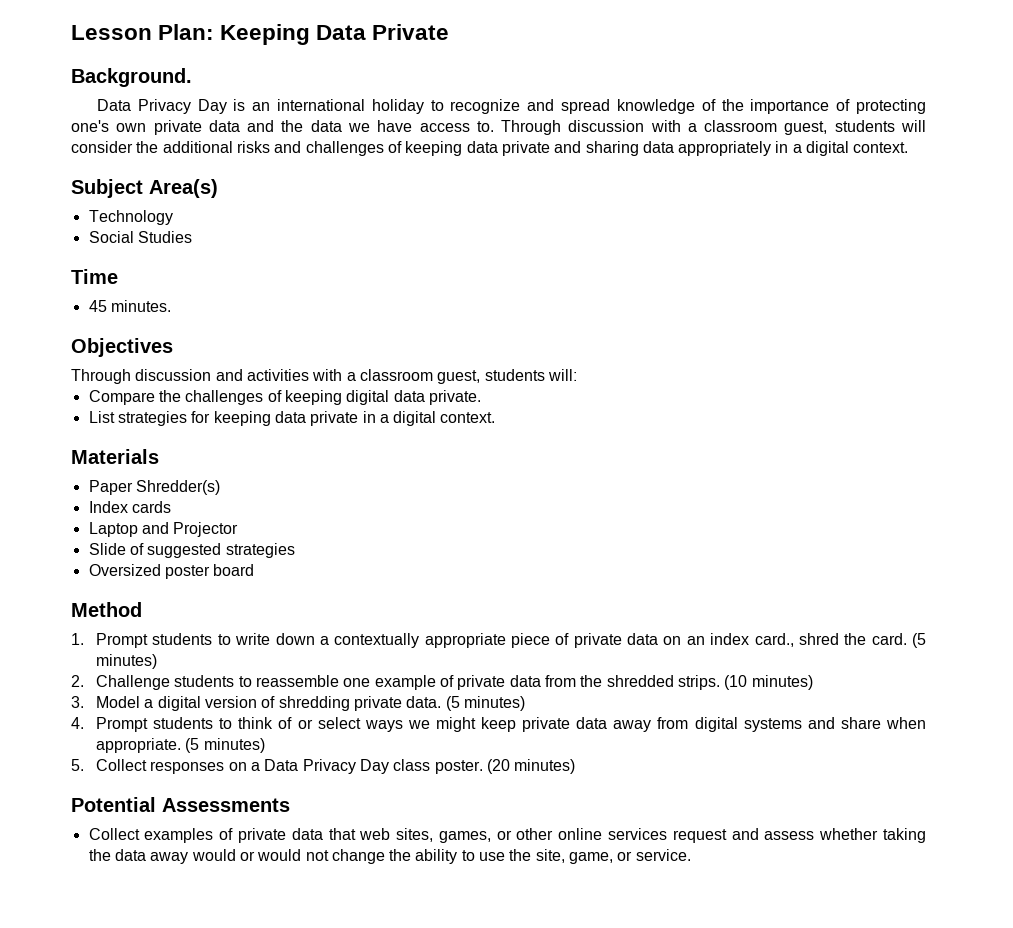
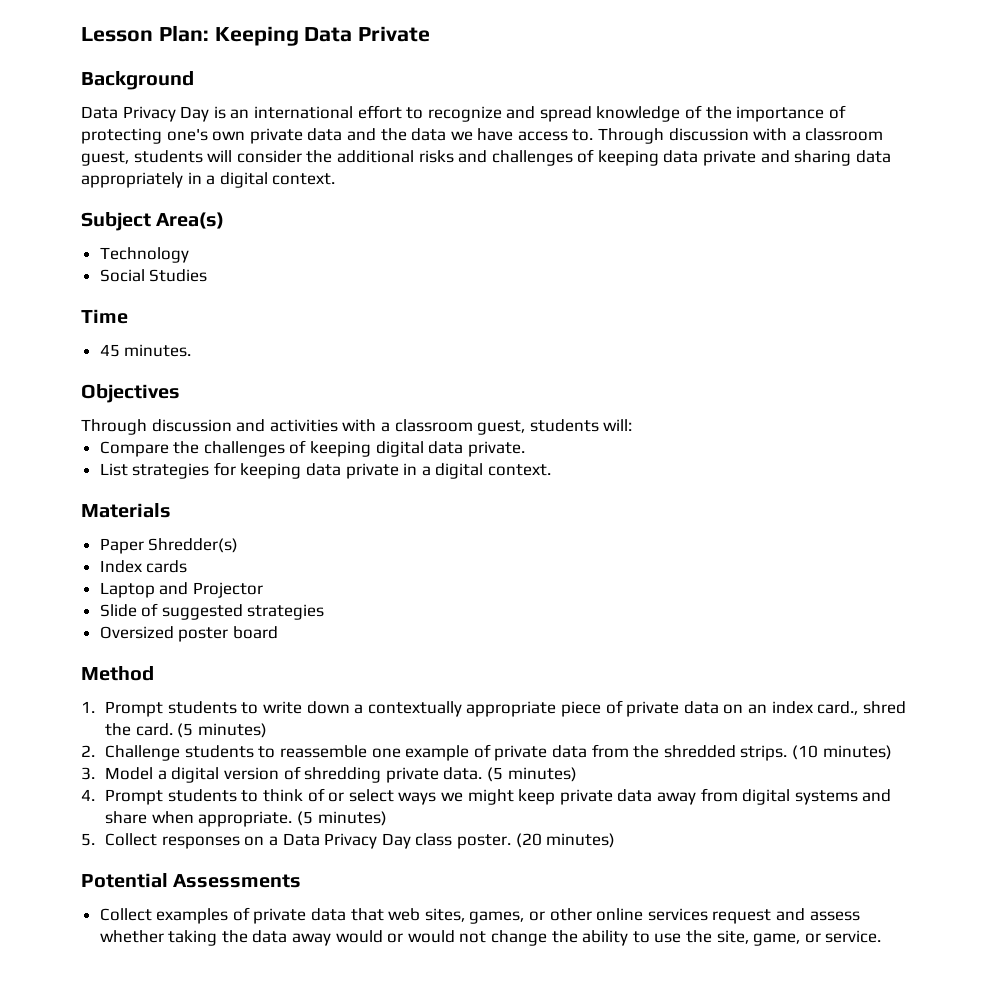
- Background.
+ Background
- Data Privacy Day is an international holiday to recognize and spread knowledge of the importance of protecting one's own private data and the data we have access to.
+ Data Privacy Day is an international effort to recognize and spread knowledge of the importance of protecting one's own private data and the data we have access to.

